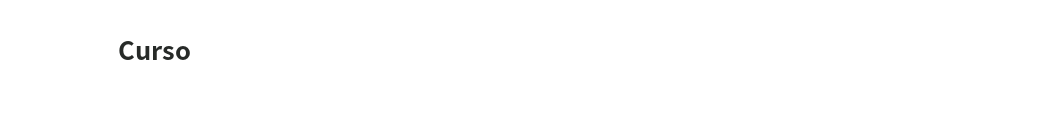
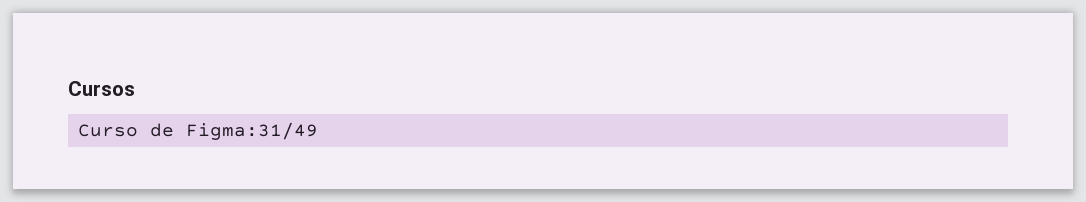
- Curso
+ Cursos
+ Curso de Figma:31/49

